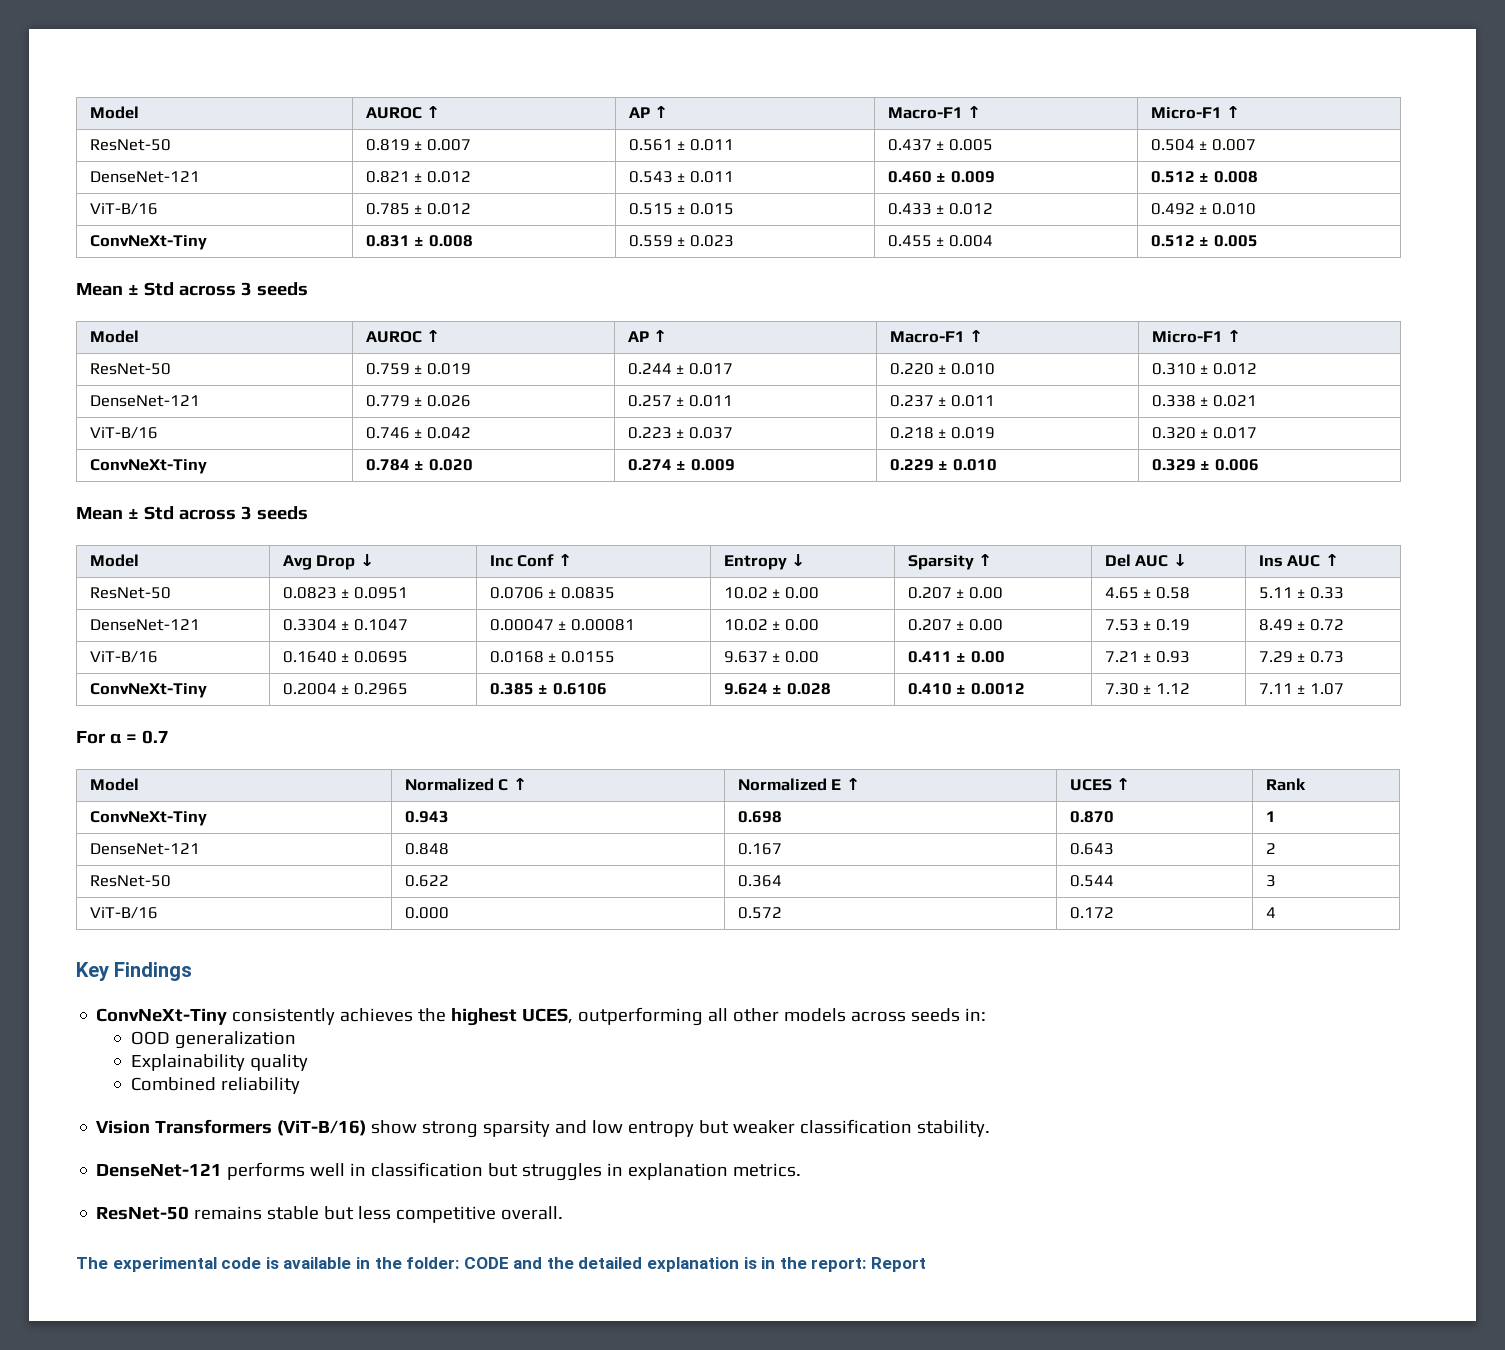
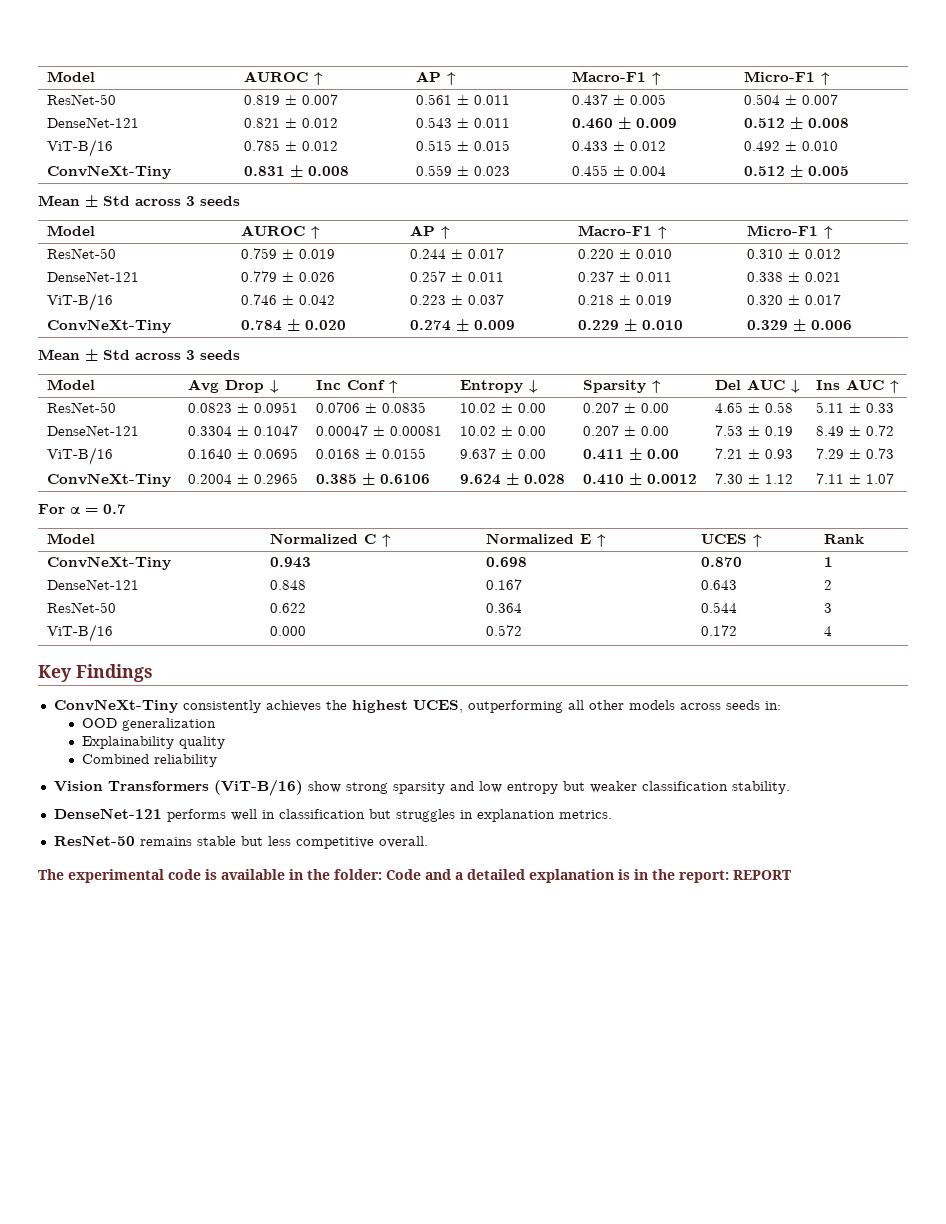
- The experimental code is available in the folder: CODE and the detailed explanation is in the report: Report
+ The experimental code is available in the folder: Code and a detailed explanation is in the report: REPORT

